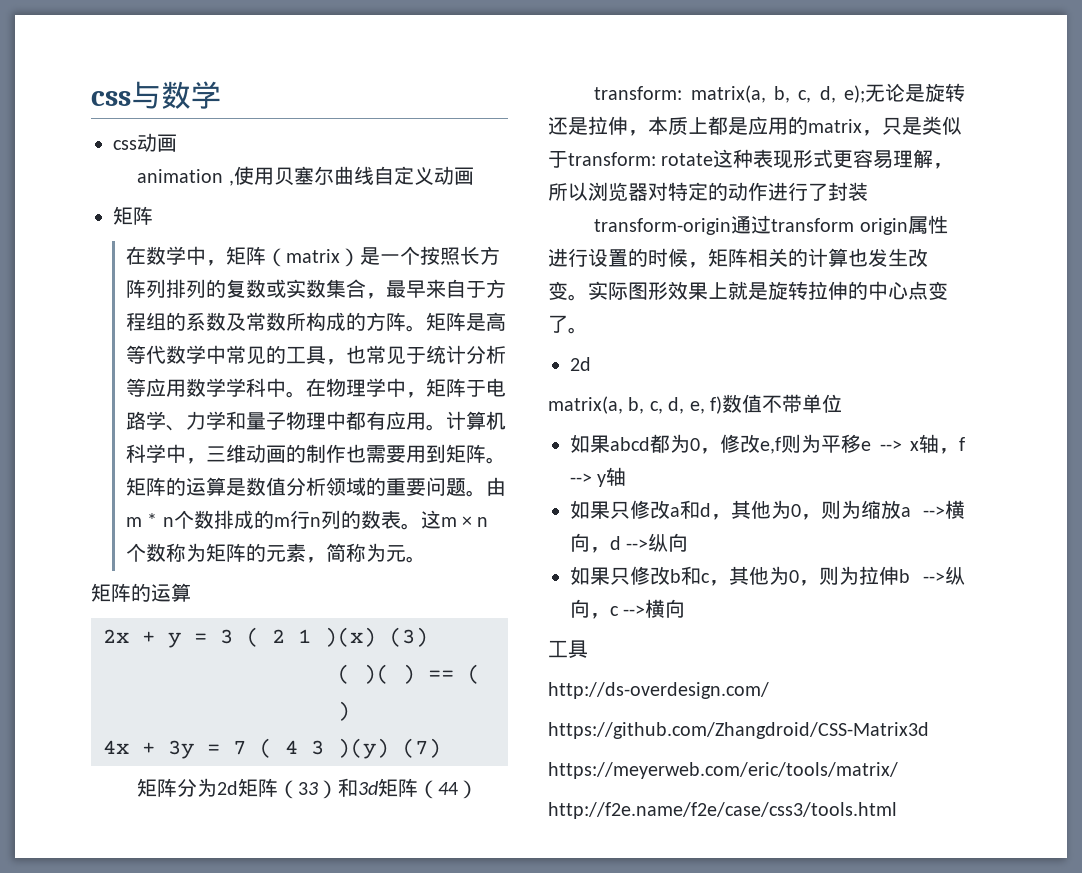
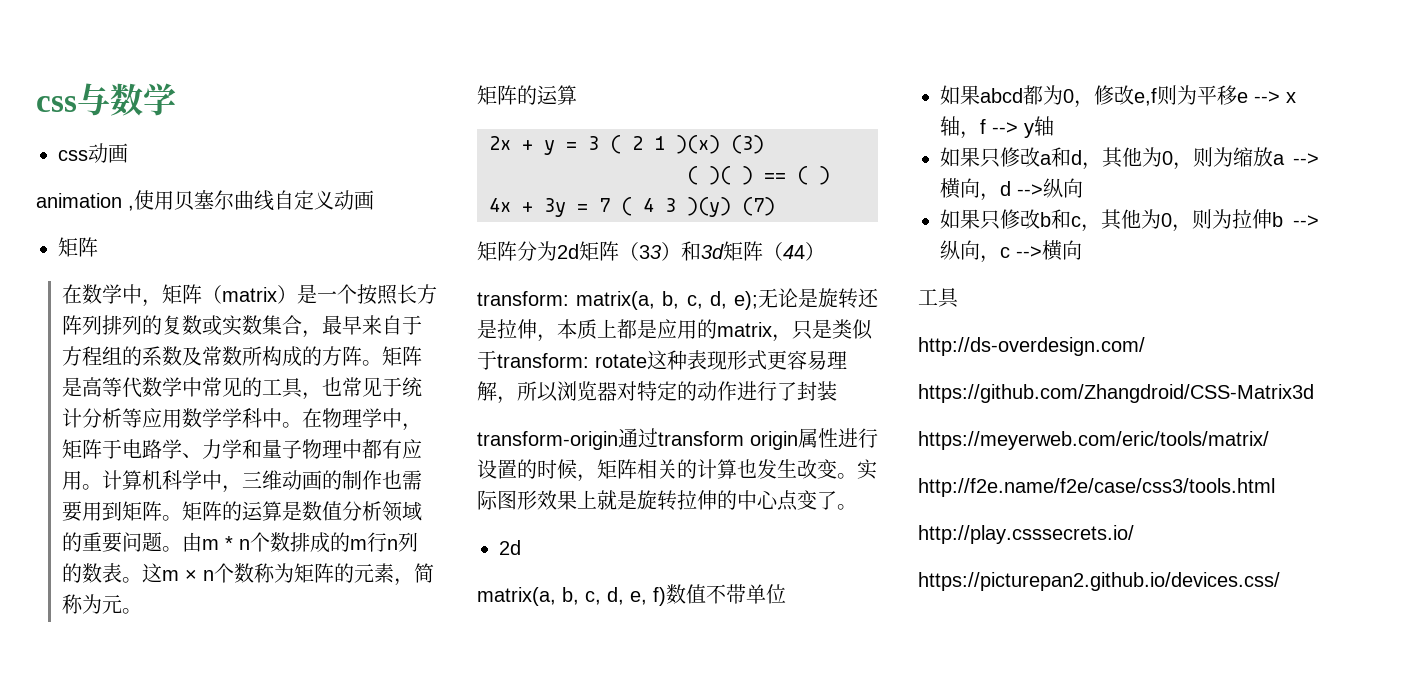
+ http://play.csssecrets.io/
+ https://picturepan2.github.io/devices.css/

